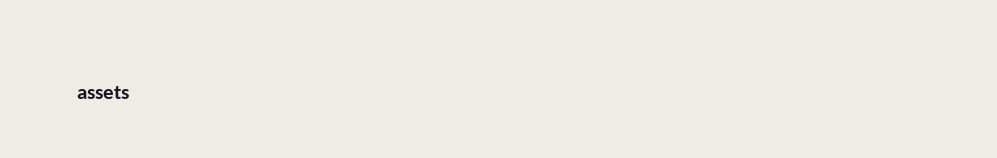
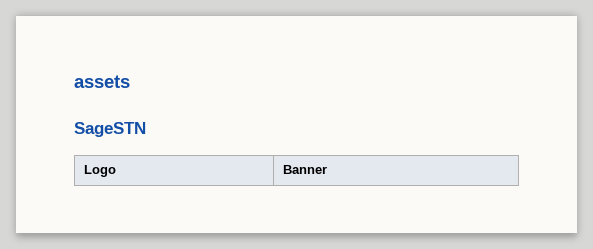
+ SageSTN
+ Logo | Banner

